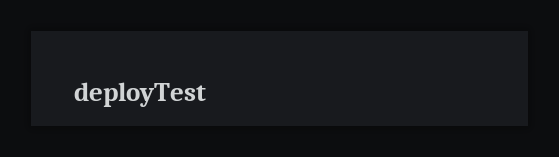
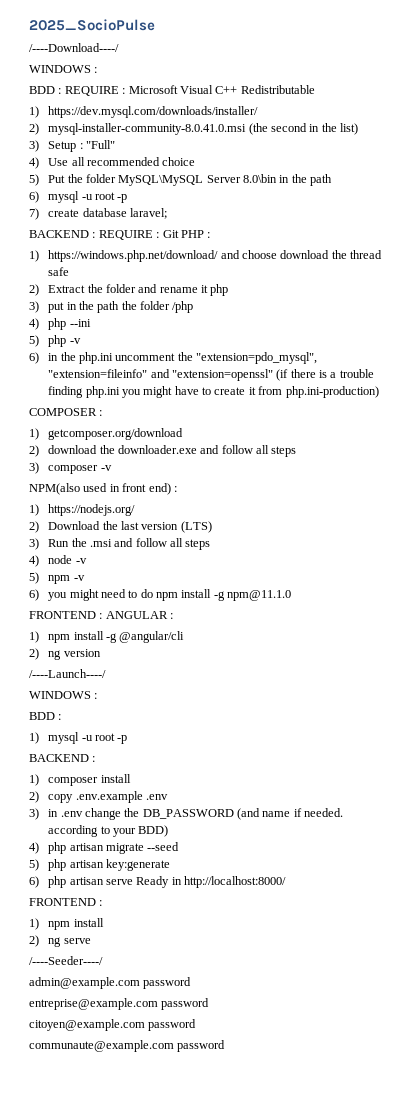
- deployTest
+ 2025_SocioPulse
+ /----Download----/
+ WINDOWS :
+ BDD : REQUIRE : Microsoft Visual C++ Redistributable
+ 1) https://dev.mysql.com/downloads/installer/
+ 2) mysql-installer-community-8.0.41.0.msi (the second in the list)
+ 3) Setup : "Full"
+ 4) Use all recommended choice
+ 5) Put the folder MySQL\MySQL Server 8.0\bin in the path
+ 6) mysql -u root -p
+ 7) create database laravel;
+ BACKEND : REQUIRE : Git PHP :
+ 1) https://windows.php.net/download/ and choose download the thread safe
+ 2) Extract the folder and rename it php
+ 3) put in the path the folder /php
+ 4) php --ini
+ 5) php -v
+ 6) in the php.ini uncomment the "extension=pdo_mysql", "extension=fileinfo" and "extension=openssl" (if there is a trouble finding php.ini you might have to create it from php.ini-production)
+ COMPOSER :
+ 1) getcomposer.org/download
+ 2) download the downloader.exe and follow all steps
+ 3) composer -v
+ NPM(also used in front end) :
+ 1) https://nodejs.org/
+ 2) Download the last version (LTS)
+ 3) Run the .msi and follow all steps
+ 4) node -v
+ 5) npm -v
+ 6) you might need to do npm install -g npm@11.1.0
+ FRONTEND : ANGULAR :
+ 1) npm install -g @angular/cli
+ 2) ng version
+ /----Launch----/
+ WINDOWS :
+ BDD :
+ 1) mysql -u root -p
+ BACKEND :
+ 1) composer install
+ 2) copy .env.example .env
+ 3) in .env change the DB_PASSWORD (and name if needed. according to your BDD)
+ 4) php artisan migrate --seed
+ 5) php artisan key:generate
+ 6) php artisan serve Ready in http://localhost:8000/
+ FRONTEND :
+ 1) npm install
+ 2) ng serve
+ /----Seeder----/
+ admin@example.com password
+ entreprise@example.com password
+ citoyen@example.com password
+ communaute@example.com password

